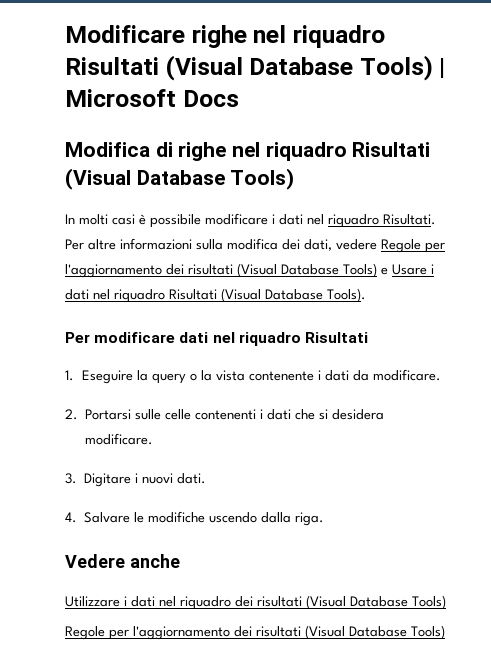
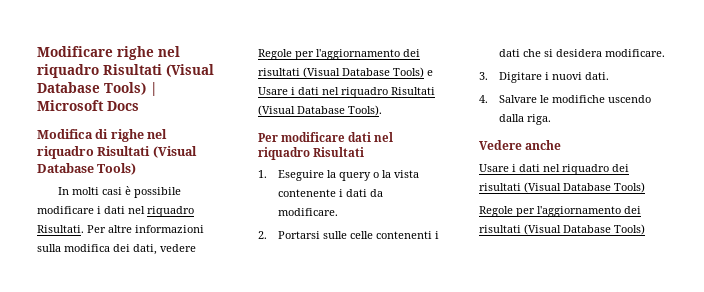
- Utilizzare i dati nel riquadro dei risultati (Visual Database Tools)
+ Usare i dati nel riquadro dei risultati (Visual Database Tools)

